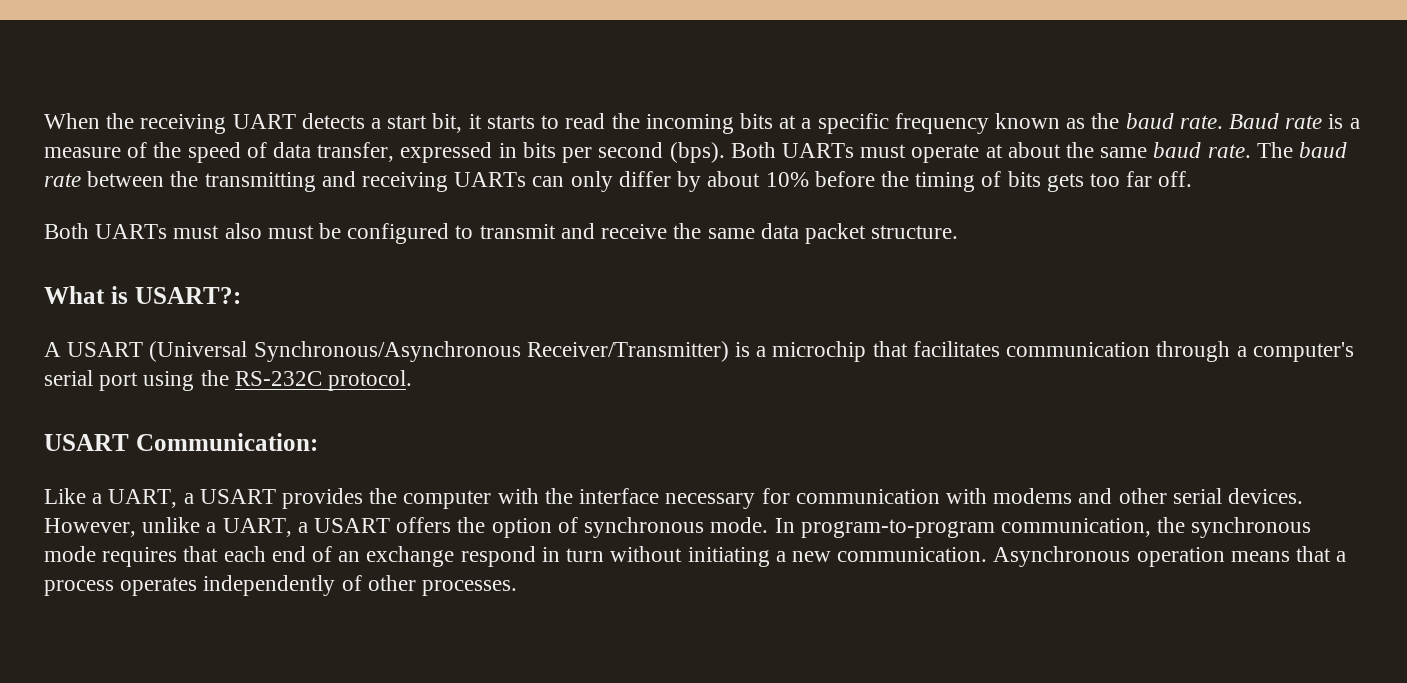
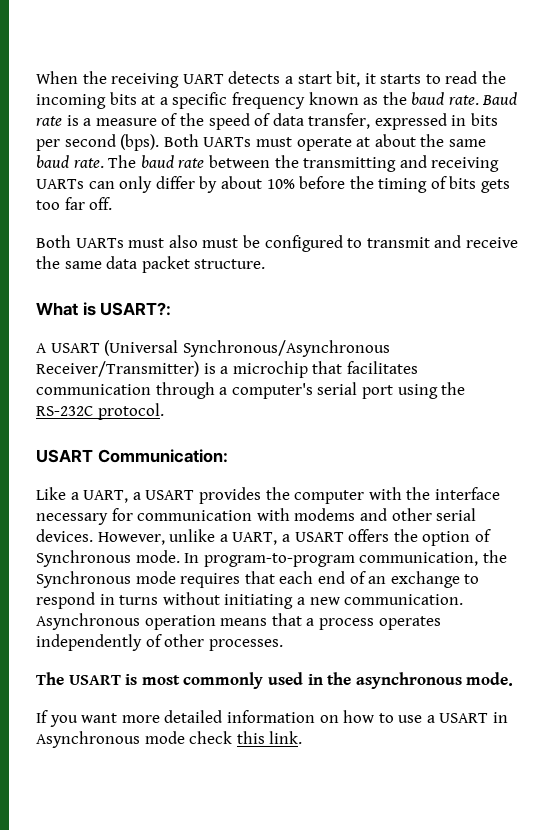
- However, unlike a UART, a USART offers the option of synchronous mode.
+ However, unlike a UART, a USART offers the option of Synchronous mode.
- In program-to-program communication, the synchronous mode requires that each end of an exchange respond in turn without initiating a new communication.
+ In program-to-program communication, the Synchronous mode requires that each end of an exchange to respond in turns without initiating a new communication.
+ The USART is most commonly used in the asynchronous mode.
+ If you want more detailed information on how to use a USART in Asynchronous mode check this link.

